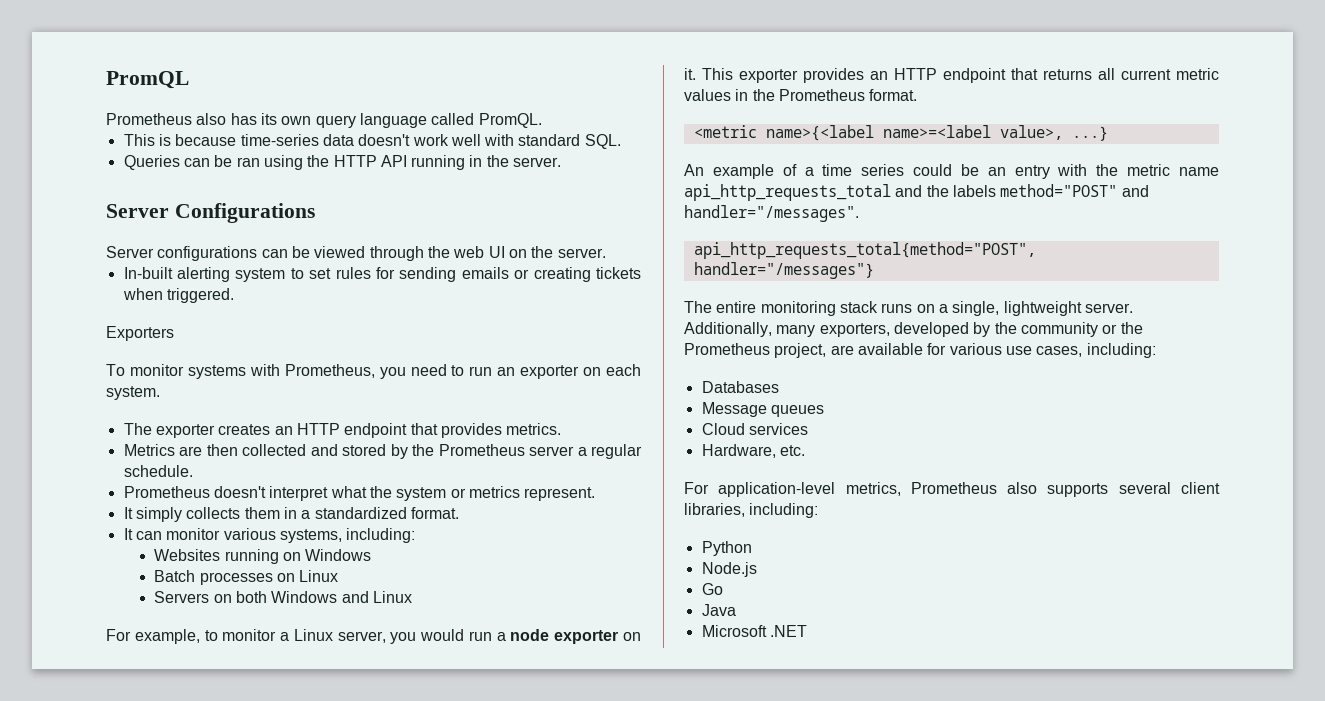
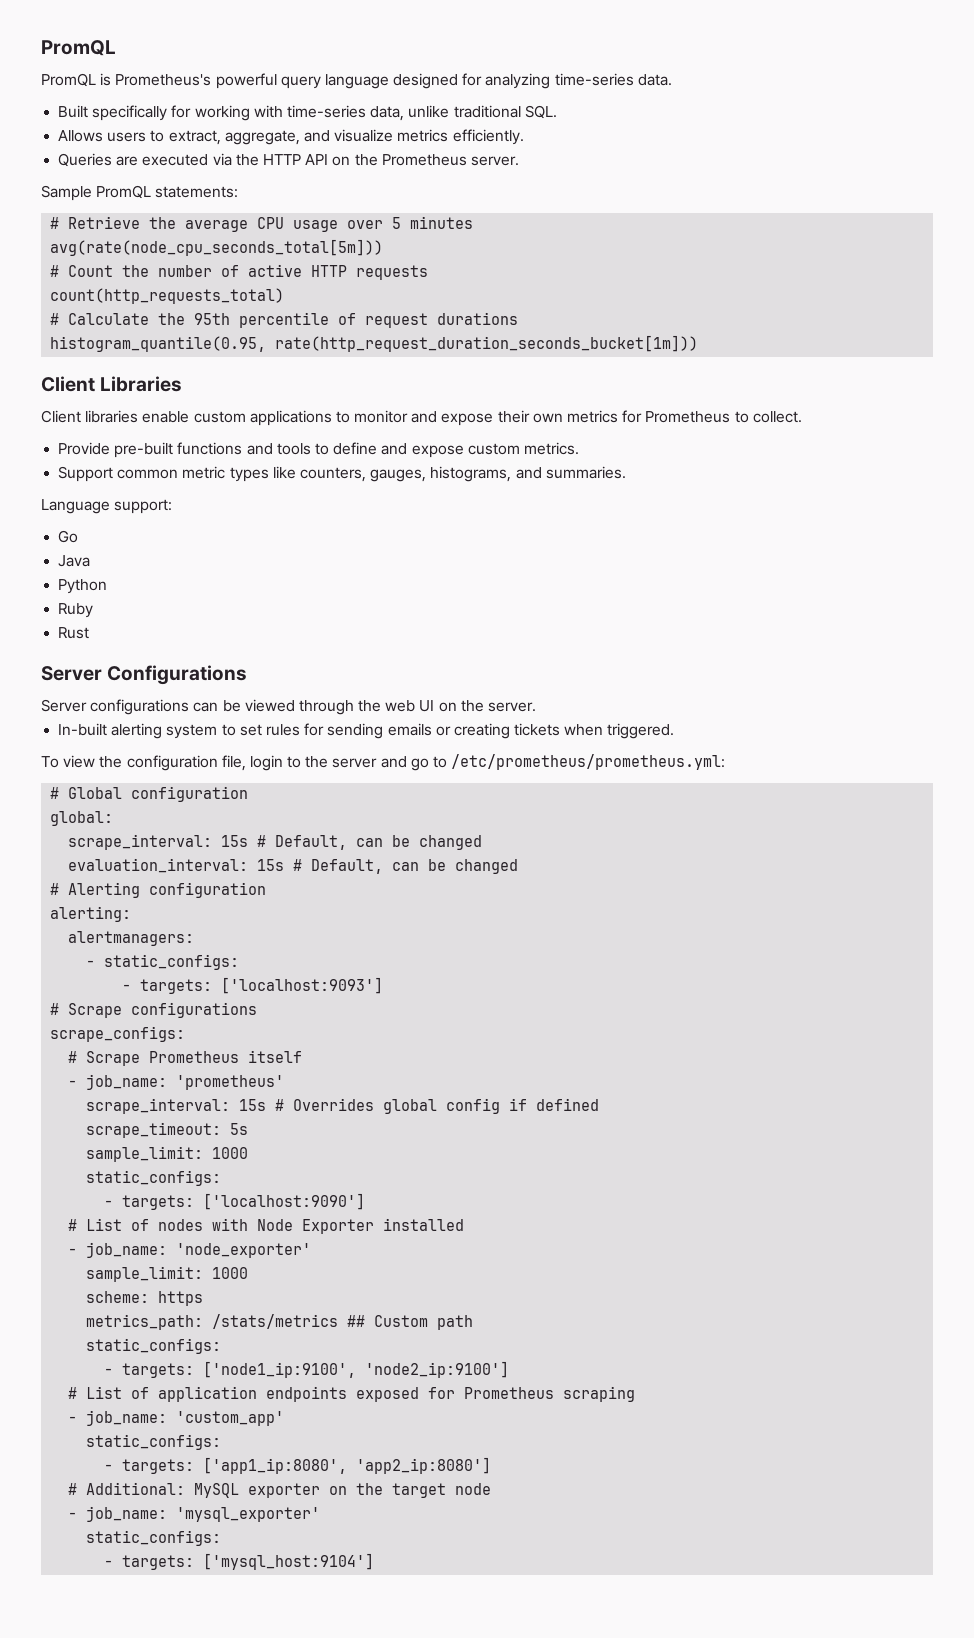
- Prometheus also has its own query language called PromQL.
- This is because time-series data doesn't work well with standard SQL.
- Queries can be ran using the HTTP API running in the server.
+ PromQL is Prometheus's powerful query language designed for analyzing time-series data.
+ Built specifically for working with time-series data, unlike traditional SQL.
+ Allows users to extract, aggregate, and visualize metrics efficiently.
+ Queries are executed via the HTTP API on the Prometheus server.
+ Sample PromQL statements:
+ # Retrieve the average CPU usage over 5 minutes
+ avg(rate(node_cpu_seconds_total[5m]))
+ # Count the number of active HTTP requests
+ count(http_requests_total)
+ # Calculate the 95th percentile of request durations
+ histogram_quantile(0.95, rate(http_request_duration_seconds_bucket[1m]))
+ Client Libraries
+ Client libraries enable custom applications to monitor and expose their own metrics for Prometheus to collect.
+ Provide pre-built functions and tools to define and expose custom metrics.
+ Support common metric types like counters, gauges, histograms, and summaries.
+ Language support:
+ Go
+ Java
+ Python
+ Ruby
+ Rust
- Exporters
- To monitor systems with Prometheus, you need to run an exporter on each system.
- The exporter creates an HTTP endpoint that provides metrics.
- Metrics are then collected and stored by the Prometheus server a regular schedule.
- Prometheus doesn't interpret what the system or metrics represent.
- It simply collects them in a standardized format.
- It can monitor various systems, including:
- Websites running on Windows
- Batch processes on Linux
- Servers on both Windows and Linux
- For example, to monitor a Linux server, you would run a node exporter on it. This exporter provides an HTTP endpoint that returns all current metric values in the Prometheus format.
- <metric name>{<label name>=<label value>, ...}
- An example of a time series could be an entry with the metric name api_http_requests_total and the labels method="POST" and handler="/messages".
- api_http_requests_total{method="POST", handler="/messages"}
- The entire monitoring stack runs on a single, lightweight server. Additionally, many exporters, developed by the community or the Prometheus project, are available for various use cases, including:
- Databases
- Message queues
- Cloud services
- Hardware, etc.
- For application-level metrics, Prometheus also supports several client libraries, including:
- Python
- Node.js
- Go
- Java
- Microsoft .NET
+ To view the configuration file, login to the server and go to /etc/prometheus/prometheus.yml:
+ # Global configuration
+ global:
+ scrape_interval: 15s # Default, can be changed
+ evaluation_interval: 15s # Default, can be changed
+ # Alerting configuration
+ alerting:
+ alertmanagers:
+ - static_configs:
+ - targets: ['localhost:9093']
+ # Scrape configurations
+ scrape_configs:
+ # Scrape Prometheus itself
+ - job_name: 'prometheus'
+ scrape_interval: 15s # Overrides global config if defined
+ scrape_timeout: 5s
+ sample_limit: 1000
+ static_configs:
+ - targets: ['localhost:9090']
+ # List of nodes with Node Exporter installed
+ - job_name: 'node_exporter'
+ sample_limit: 1000
+ scheme: https
+ metrics_path: /stats/metrics ## Custom path
+ static_configs:
+ - targets: ['node1_ip:9100', 'node2_ip:9100']
+ # List of application endpoints exposed for Prometheus scraping
+ - job_name: 'custom_app'
+ static_configs:
+ - targets: ['app1_ip:8080', 'app2_ip:8080']
+ # Additional: MySQL exporter on the target node
+ - job_name: 'mysql_exporter'
+ static_configs:
+ - targets: ['mysql_host:9104']

